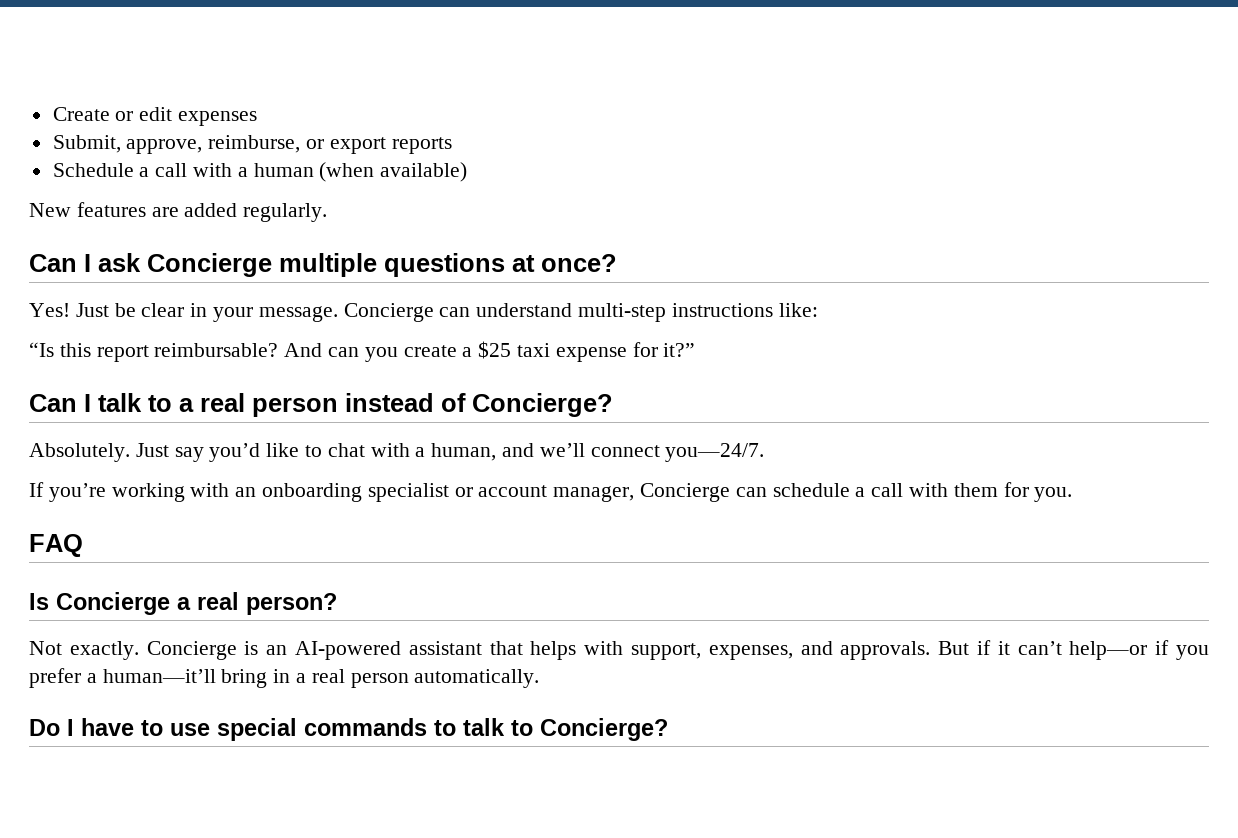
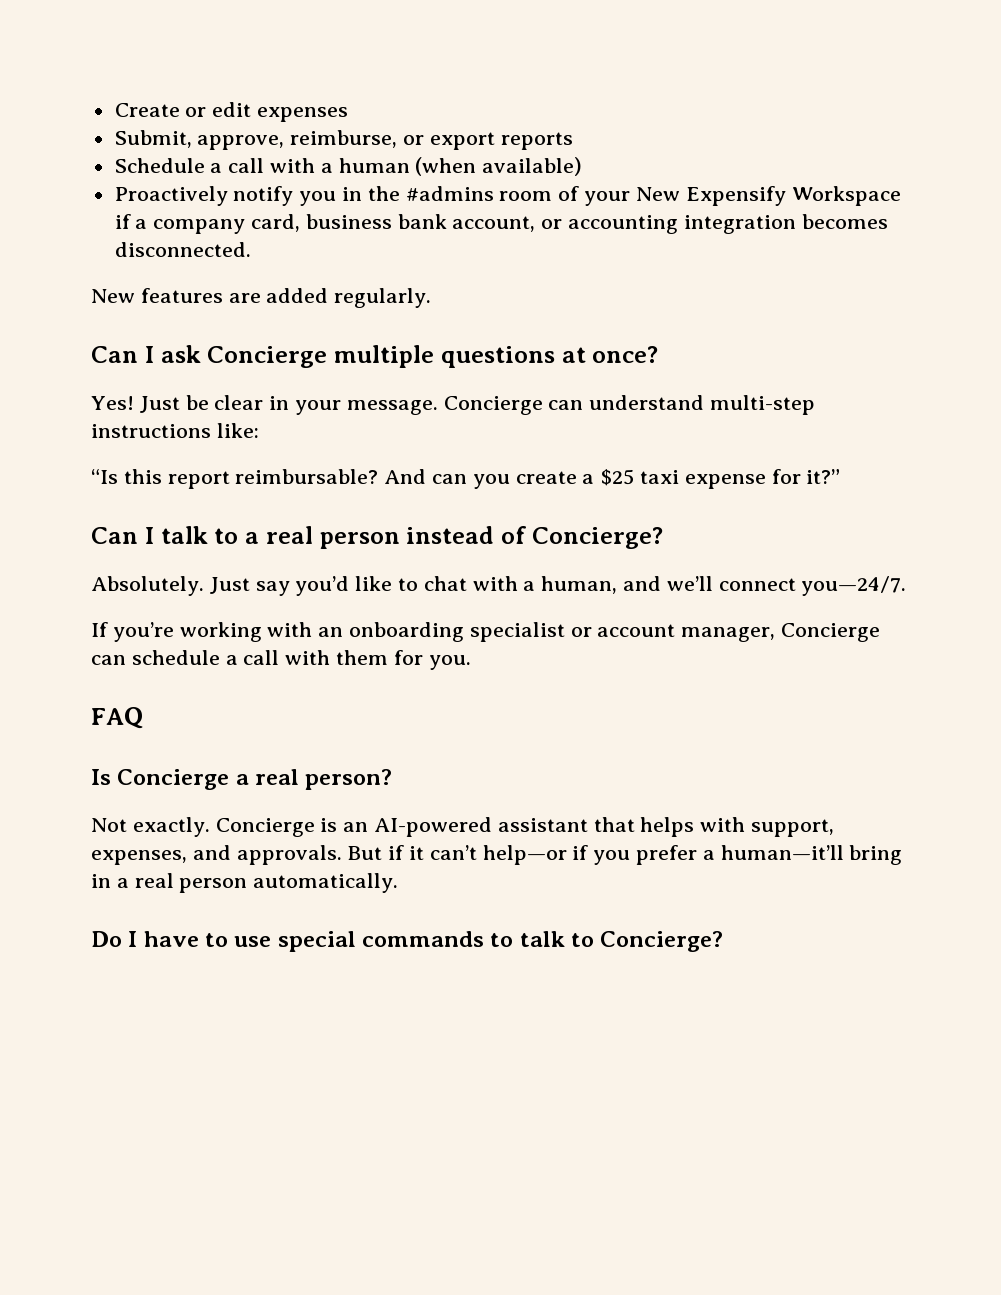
+ Proactively notify you in the #admins room of your New Expensify Workspace if a company card, business bank account, or accounting integration becomes disconnected.

